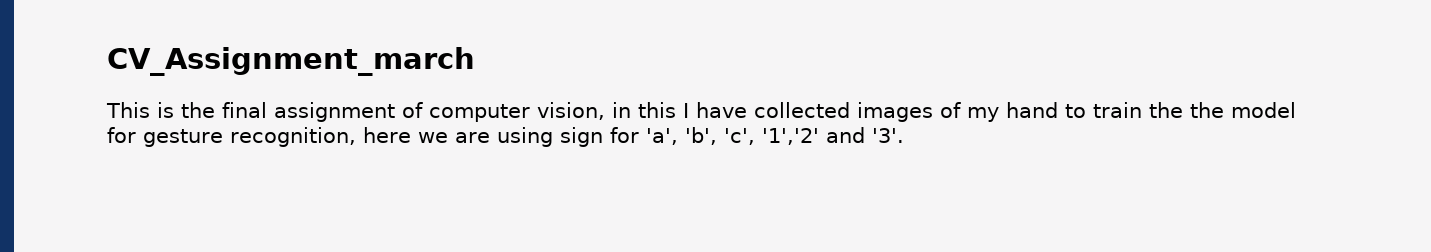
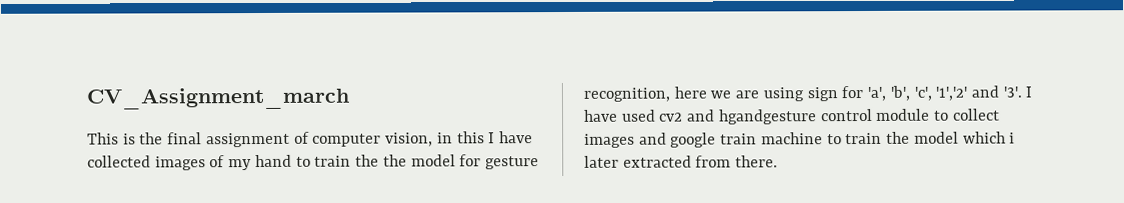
+ I have used cv2 and hgandgesture control module to collect images and google train machine to train the model which i later extracted from there.

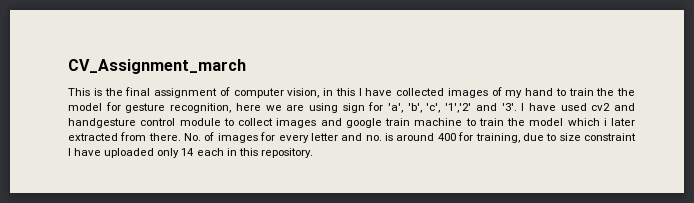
- I have used cv2 and hgandgesture control module to collect images and google train machine to train the model which i later extracted from there.
+ I have used cv2 and handgesture control module to collect images and google train machine to train the model which i later extracted from there.
+ No. of images for every letter and no. is around 400 for training, due to size constraint I have uploaded only 14 each in this repository.

